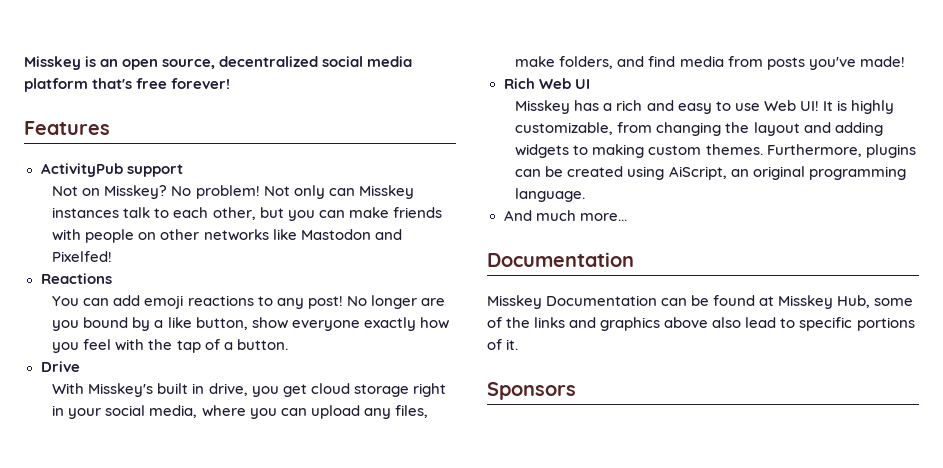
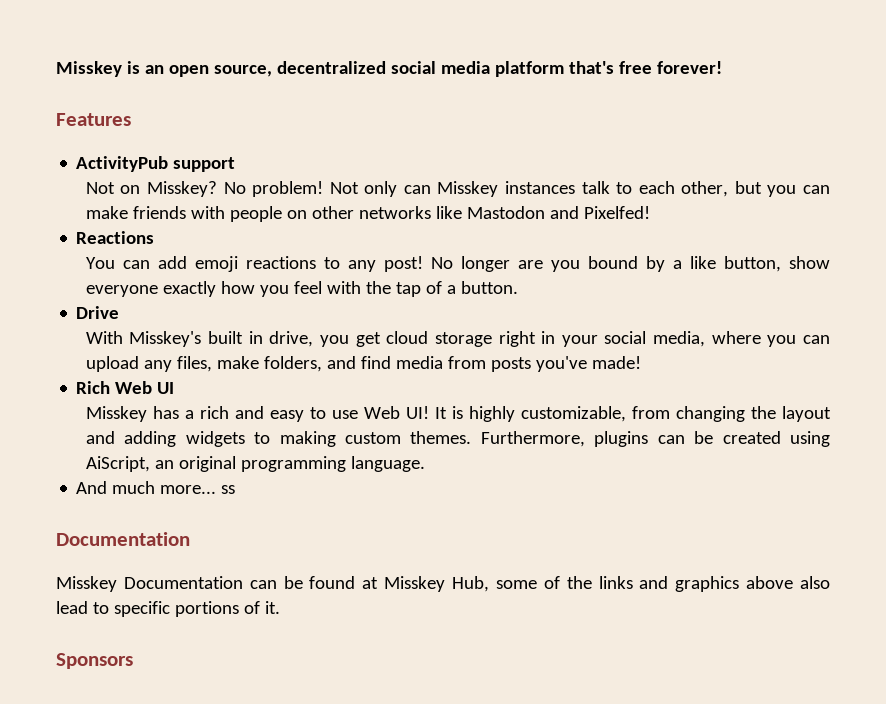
- And much more...
+ And much more... ss

